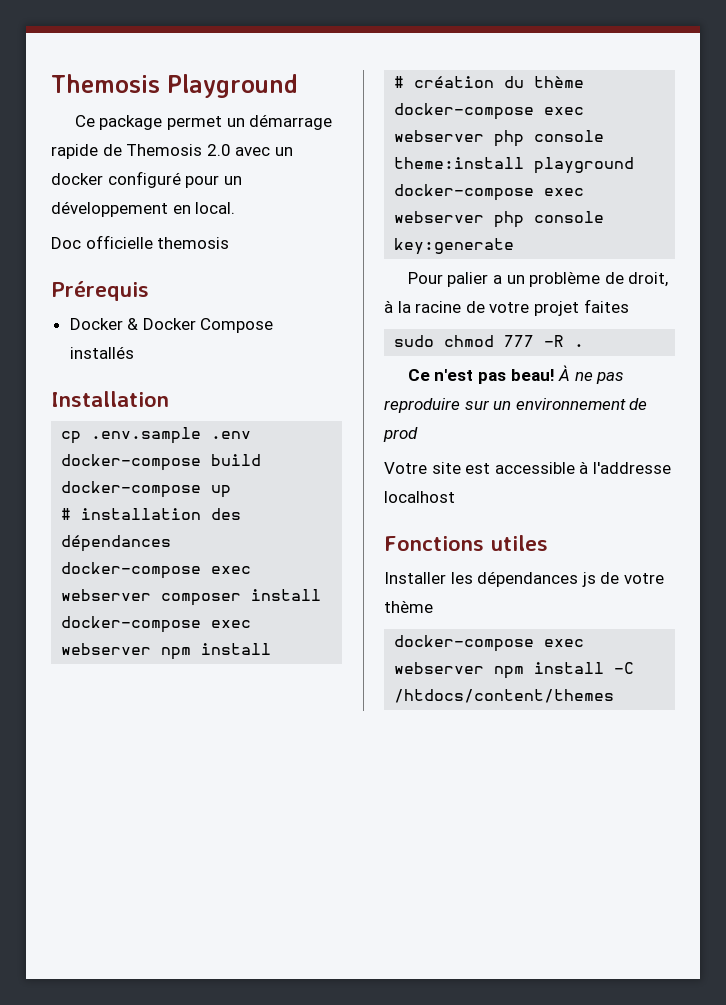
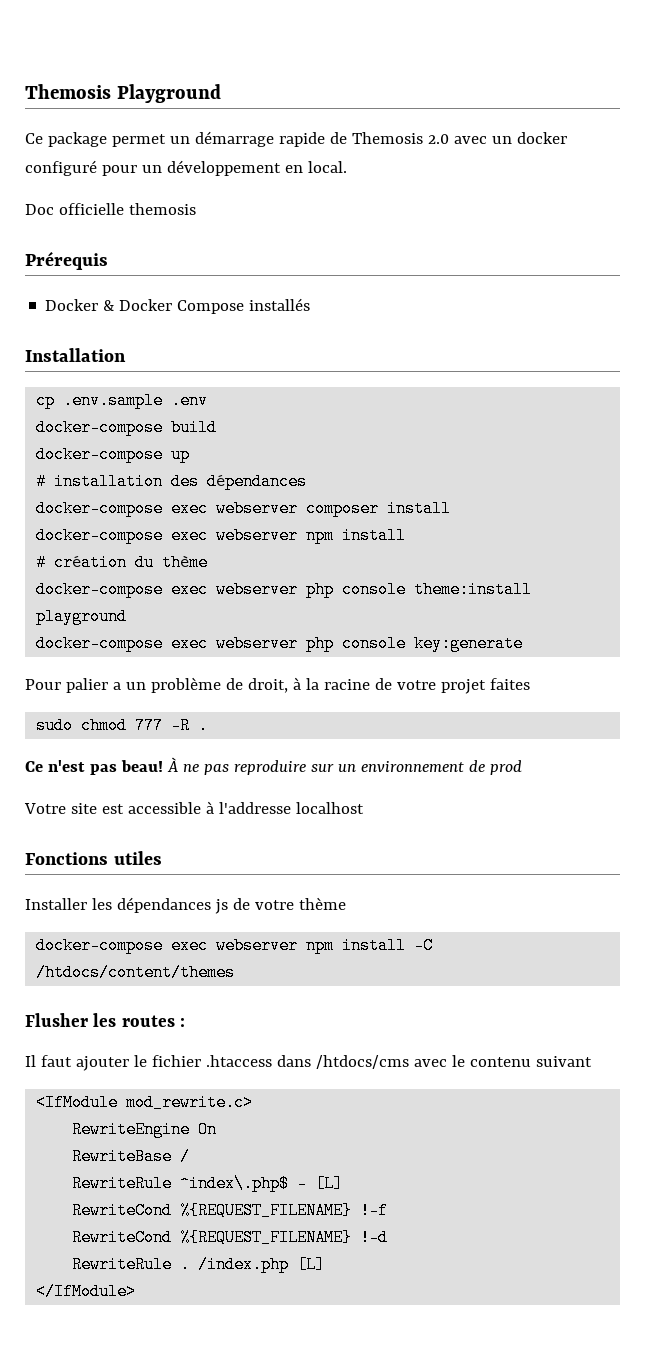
+ Flusher les routes :
+ Il faut ajouter le fichier .htaccess dans /htdocs/cms avec le contenu suivant
+ <IfModule mod_rewrite.c>
+ RewriteEngine On
+ RewriteBase /
+ RewriteRule ^index\.php$ - [L]
+ RewriteCond %{REQUEST_FILENAME} !-f
+ RewriteCond %{REQUEST_FILENAME} !-d
+ RewriteRule . /index.php [L]
+ </IfModule>

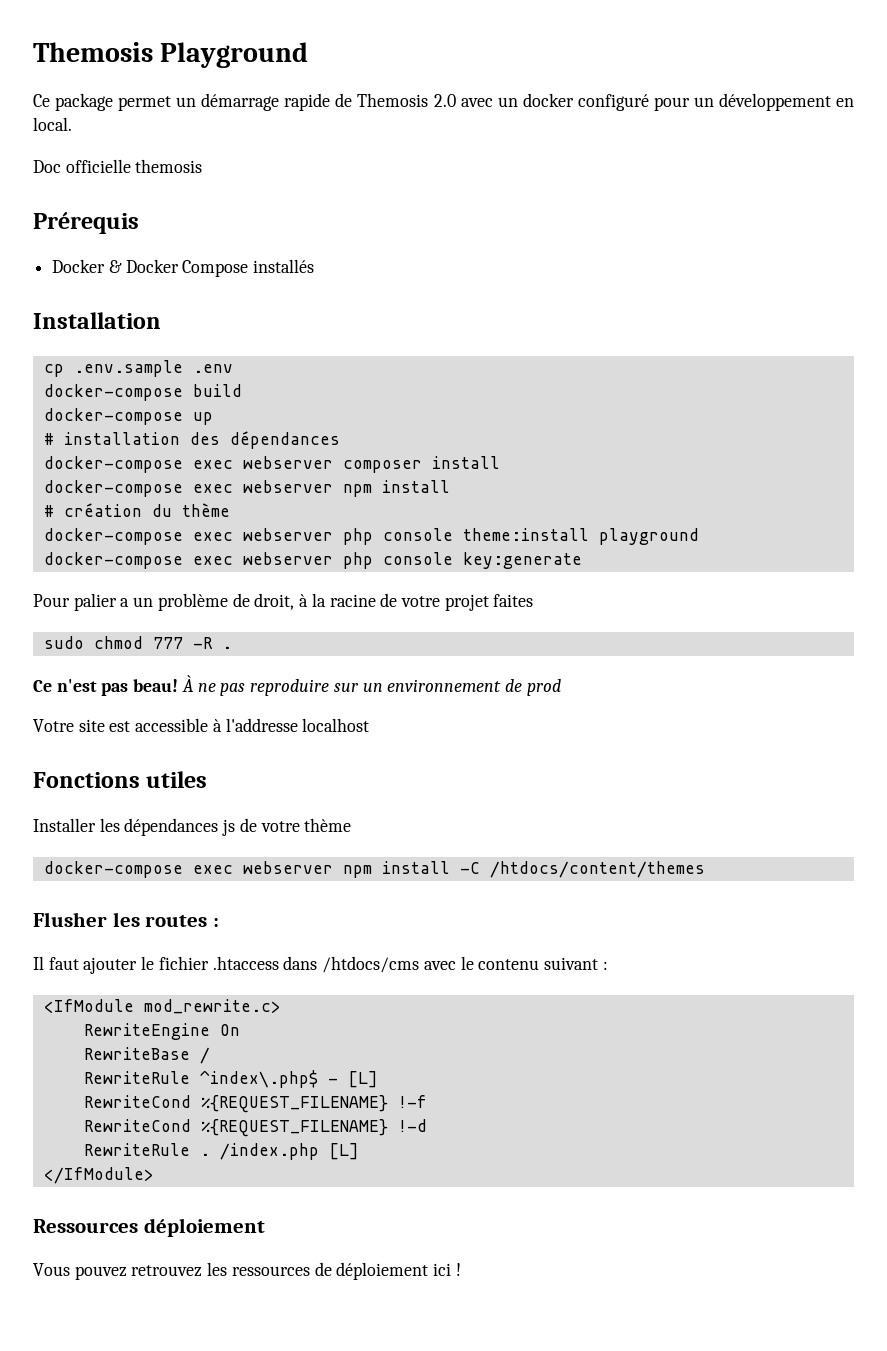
- Il faut ajouter le fichier .htaccess dans /htdocs/cms avec le contenu suivant
+ Il faut ajouter le fichier .htaccess dans /htdocs/cms avec le contenu suivant :
+ Ressources déploiement
+ Vous pouvez retrouvez les ressources de déploiement ici !

